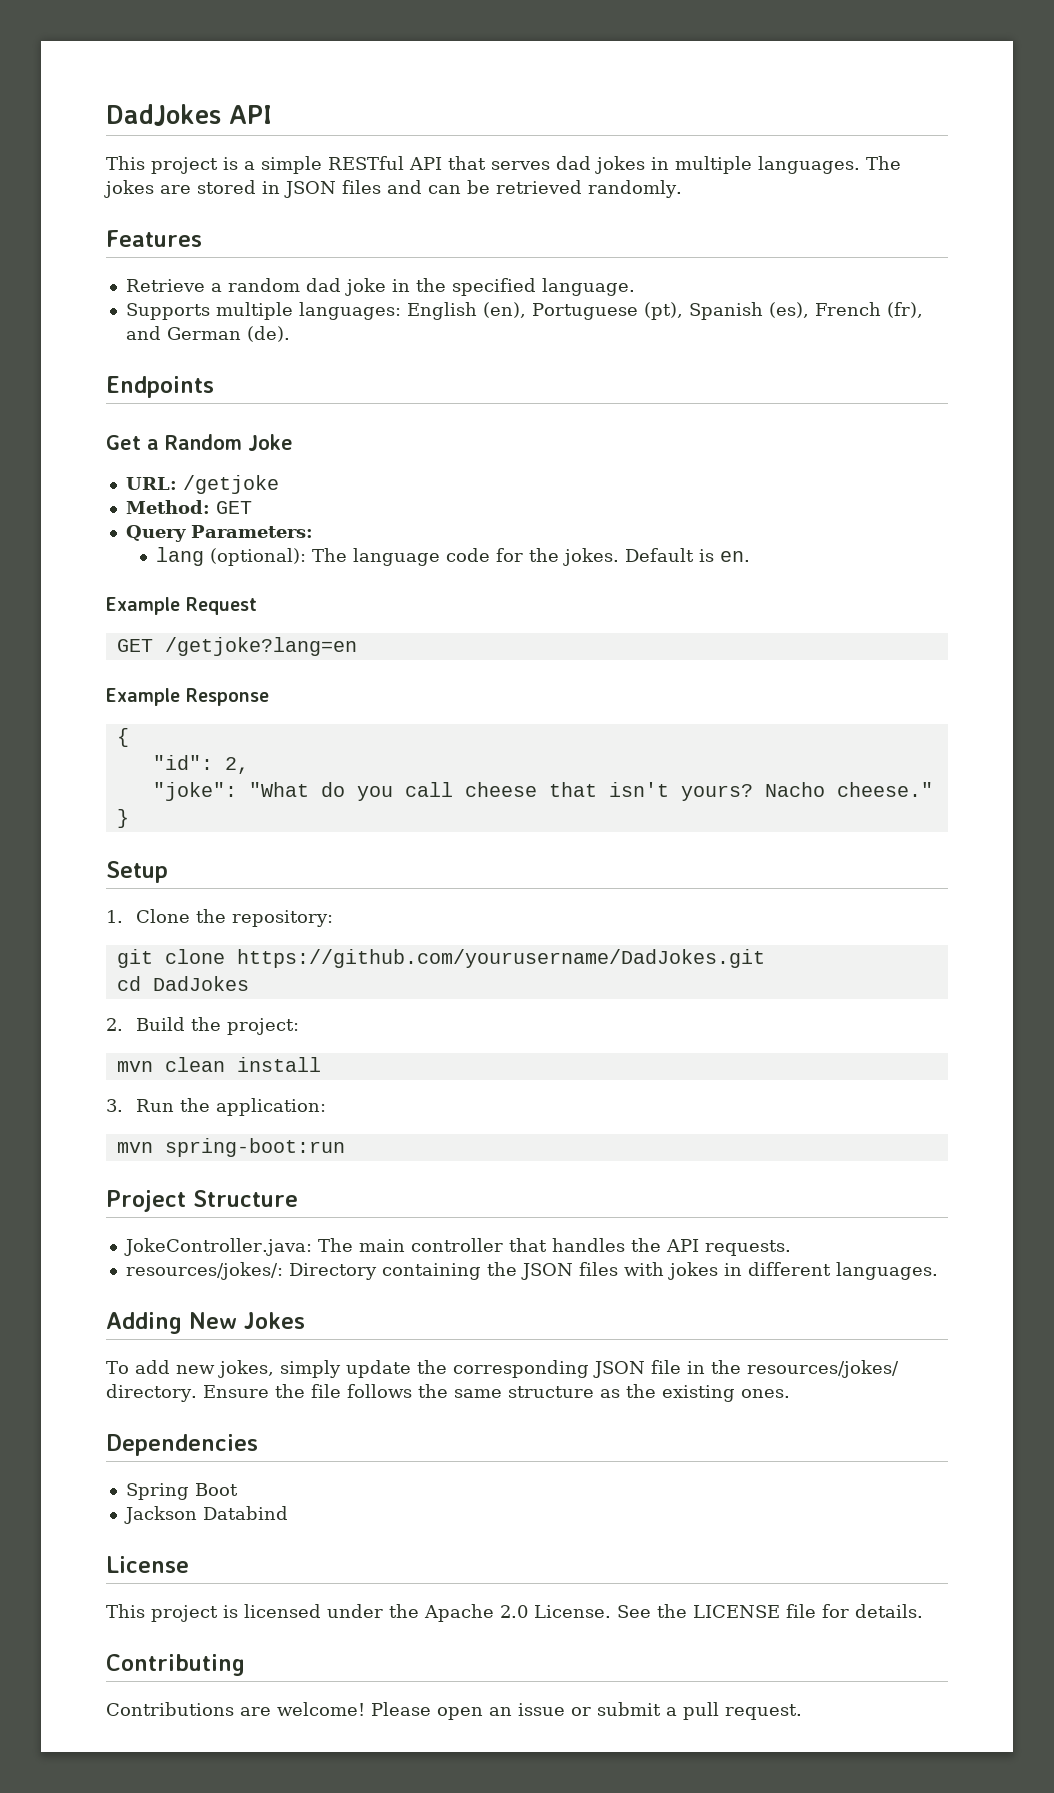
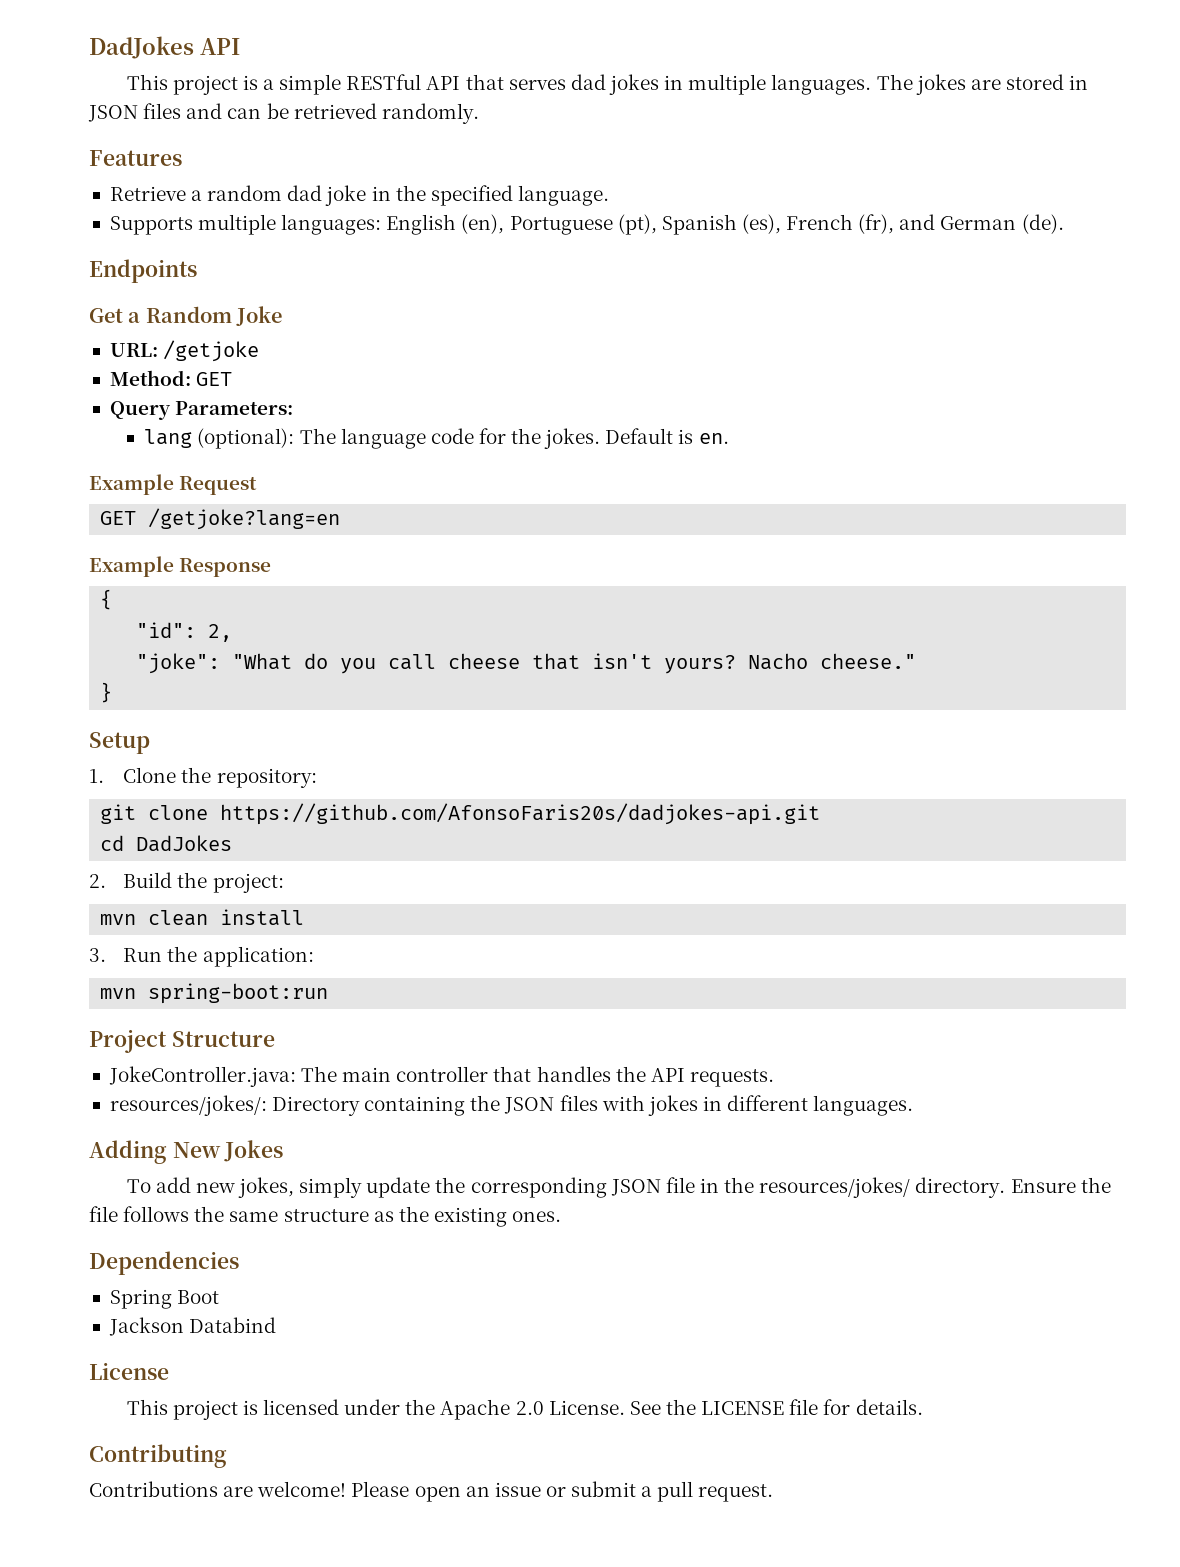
- git clone https://github.com/yourusername/DadJokes.git
+ git clone https://github.com/AfonsoFaris20s/dadjokes-api.git

